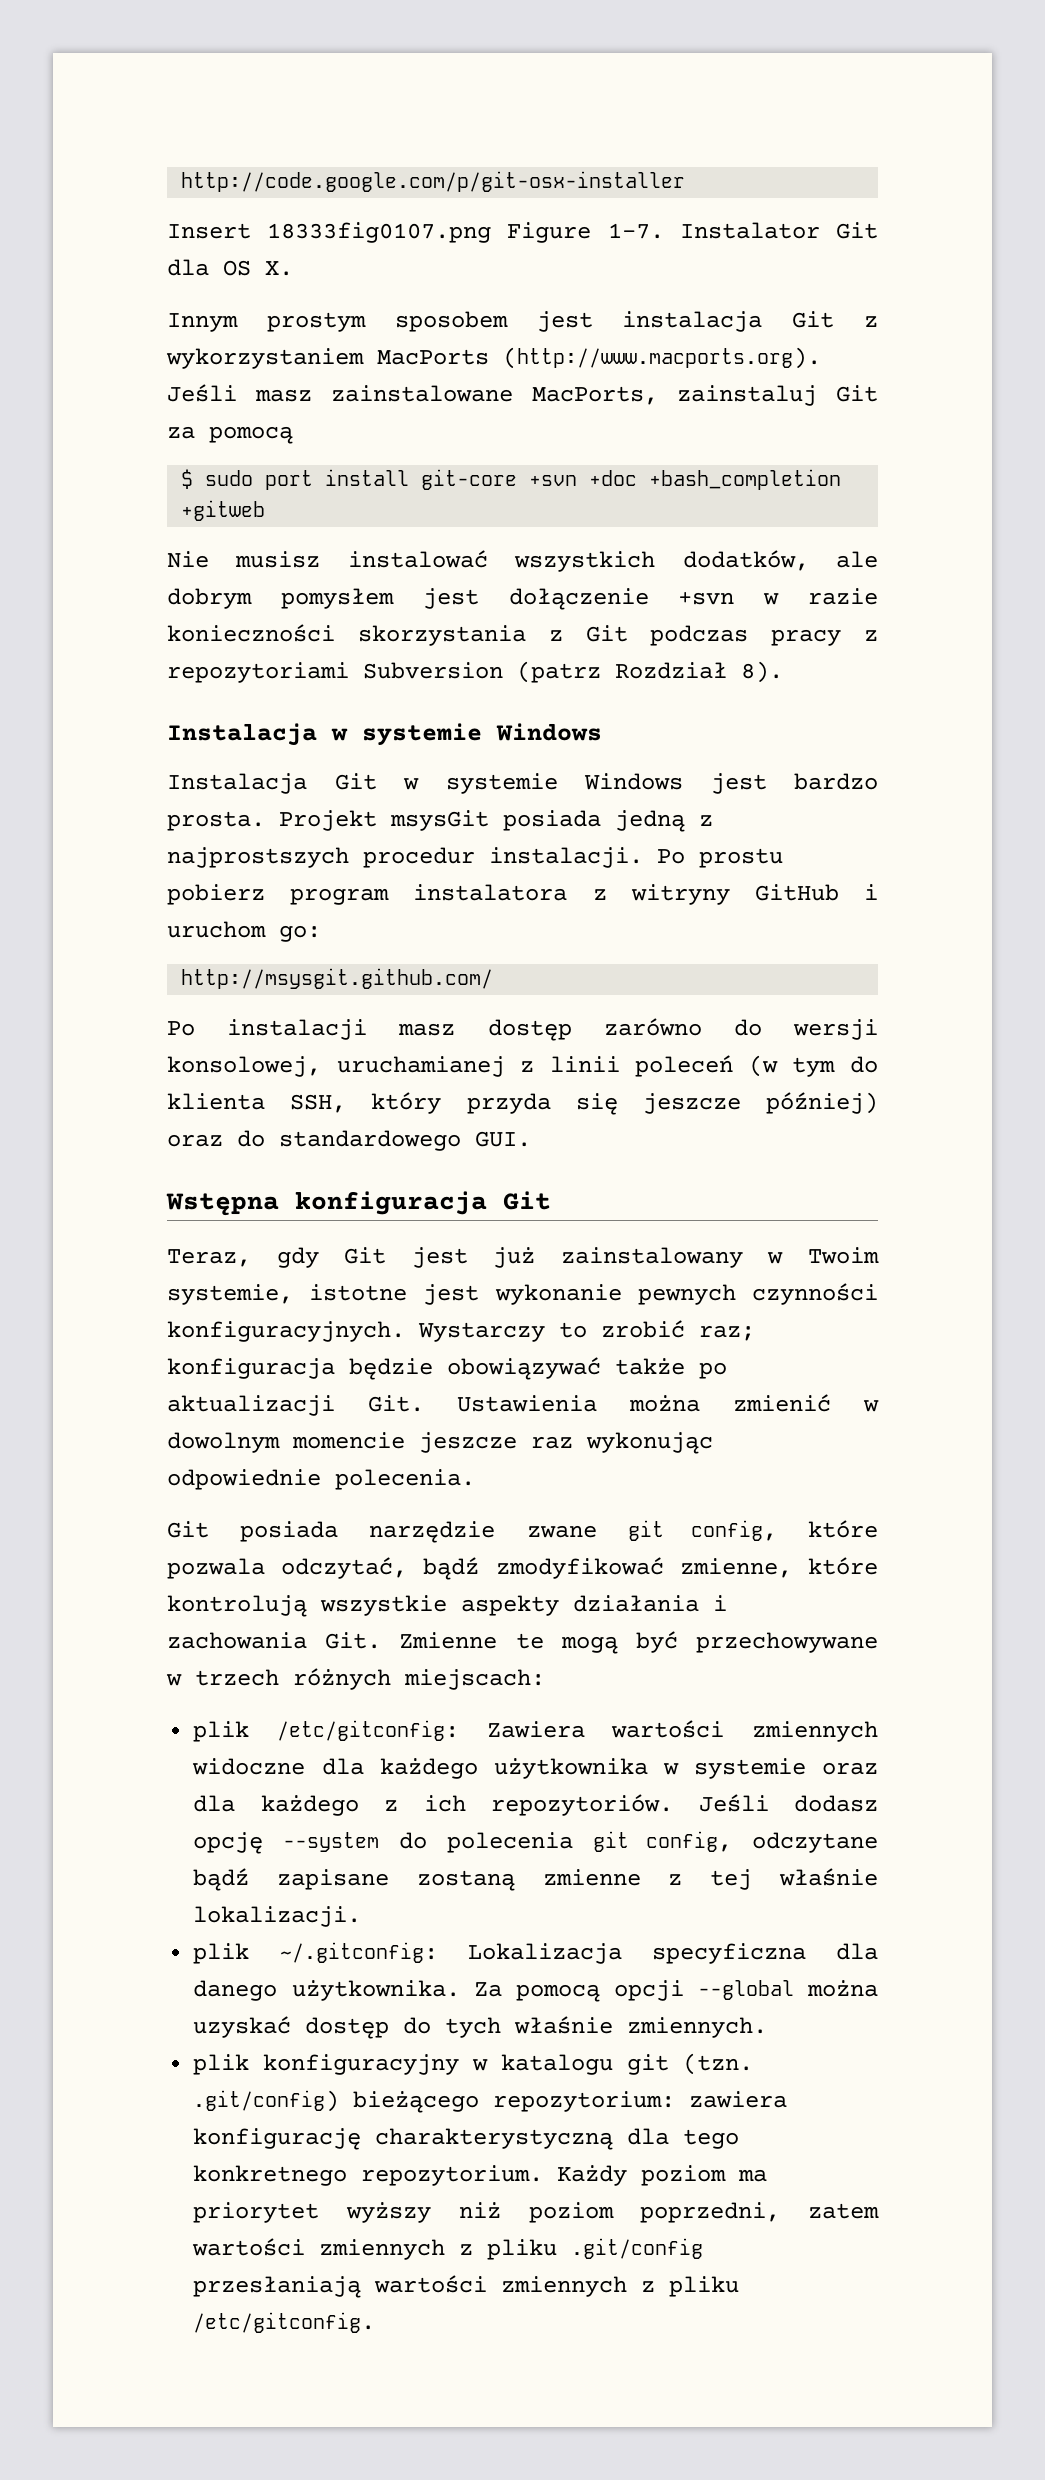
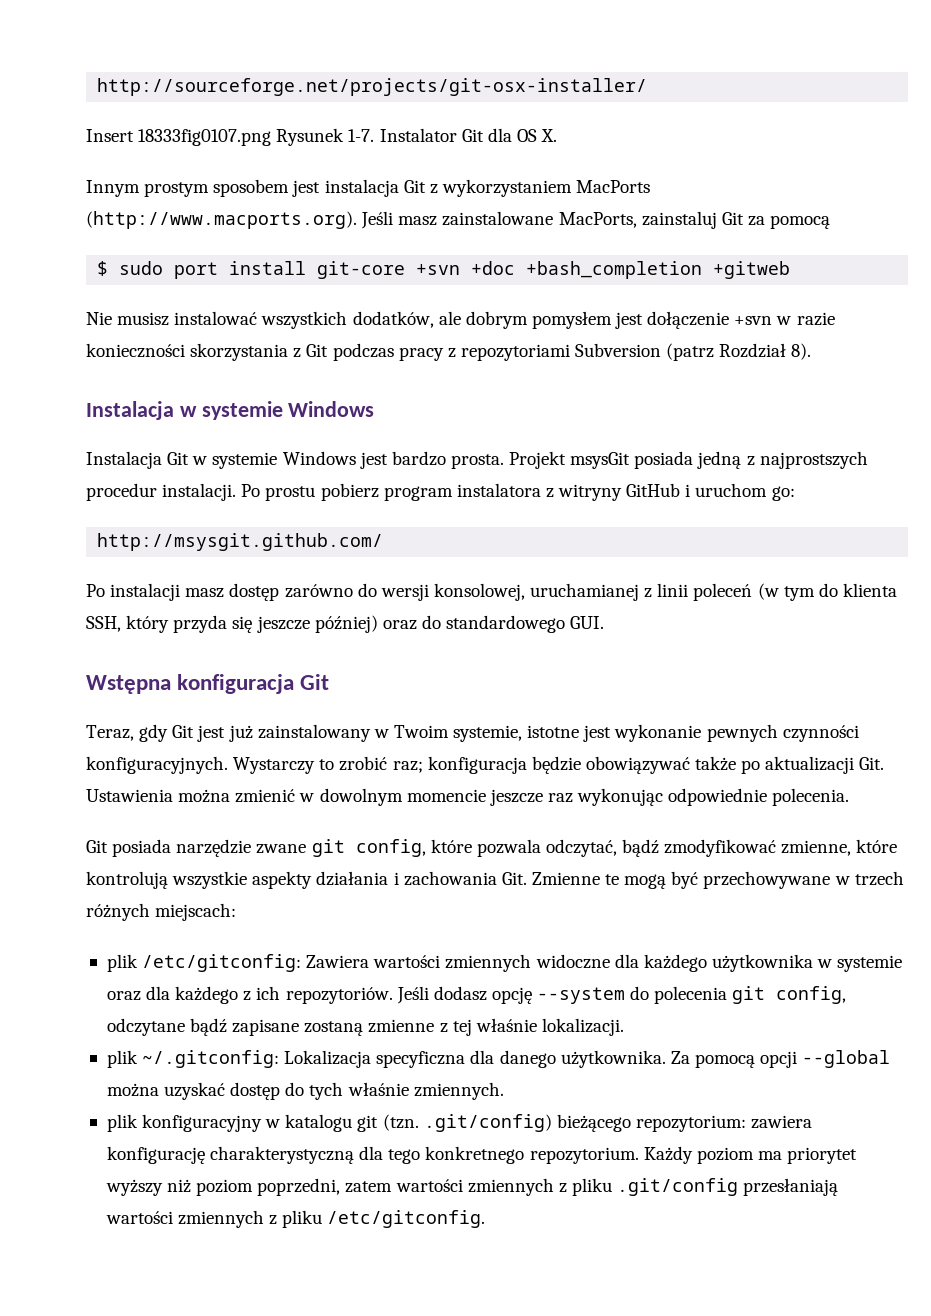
- http://code.google.com/p/git-osx-installer
+ http://sourceforge.net/projects/git-osx-installer/
- Insert 18333fig0107.png Figure 1-7.
+ Insert 18333fig0107.png Rysunek 1-7.

